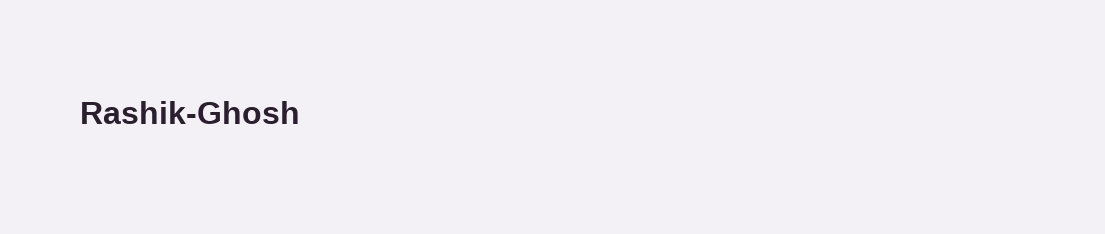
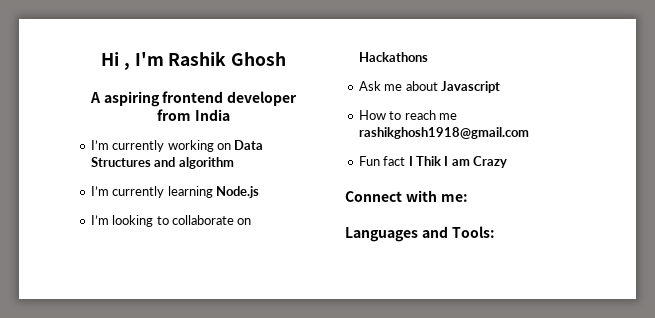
- Rashik-Ghosh
+ Hi , I'm Rashik Ghosh
+ A aspiring frontend developer from India
+ I’m currently working on Data Structures and algorithm
+ I’m currently learning Node.js
+ I’m looking to collaborate on Hackathons
+ Ask me about Javascript
+ How to reach me rashikghosh1918@gmail.com
+ Fun fact I Thik I am Crazy
+ Connect with me:
+ Languages and Tools:

